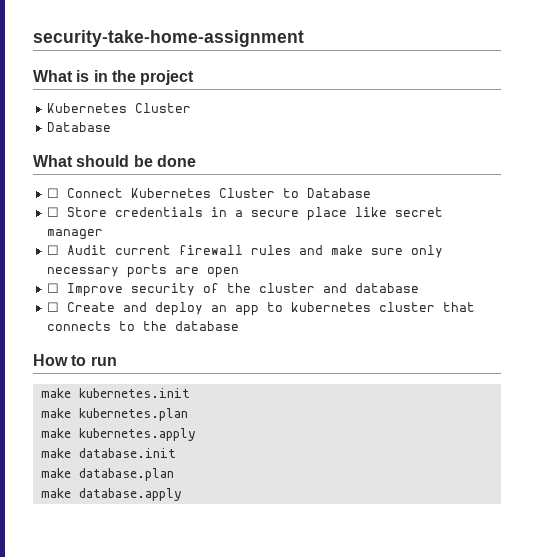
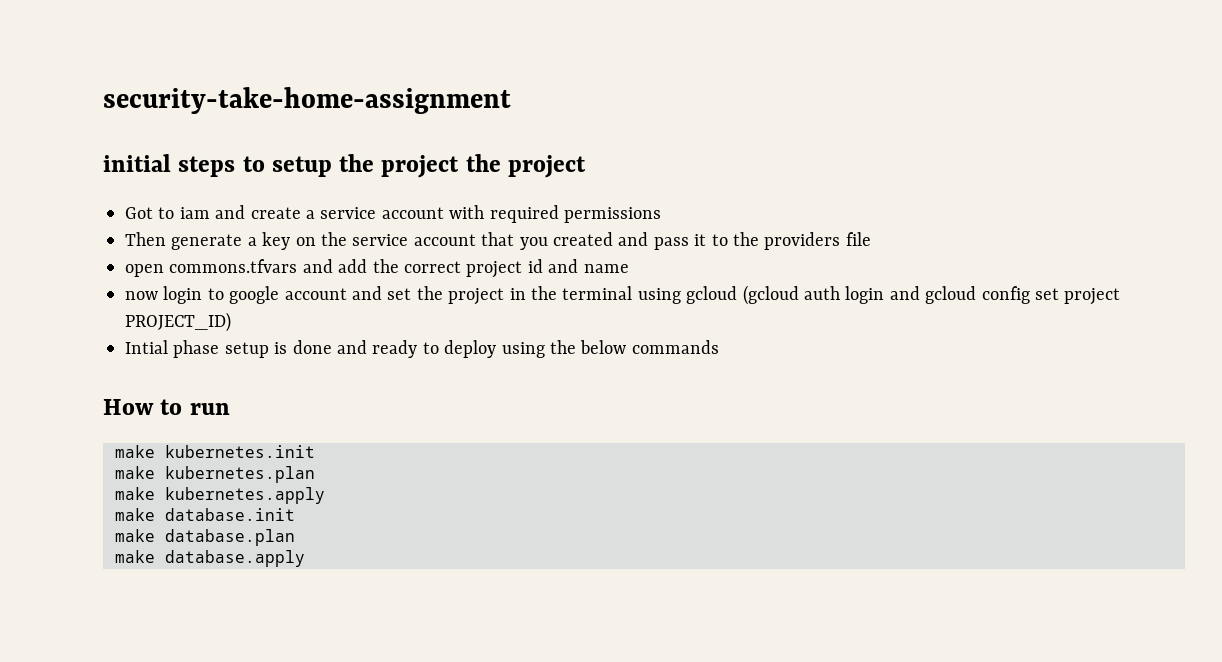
- What is in the project
- Kubernetes Cluster
- Database
- What should be done
- ☐ Connect Kubernetes Cluster to Database
- ☐ Store credentials in a secure place like secret manager
- ☐ Audit current firewall rules and make sure only necessary ports are open
- ☐ Improve security of the cluster and database
- ☐ Create and deploy an app to kubernetes cluster that connects to the database
+ initial steps to setup the project the project
+ Got to iam and create a service account with required permissions
+ Then generate a key on the service account that you created and pass it to the providers file
+ open commons.tfvars and add the correct project id and name
+ now login to google account and set the project in the terminal using gcloud (gcloud auth login and gcloud config set project PROJECT_ID)
+ Intial phase setup is done and ready to deploy using the below commands

